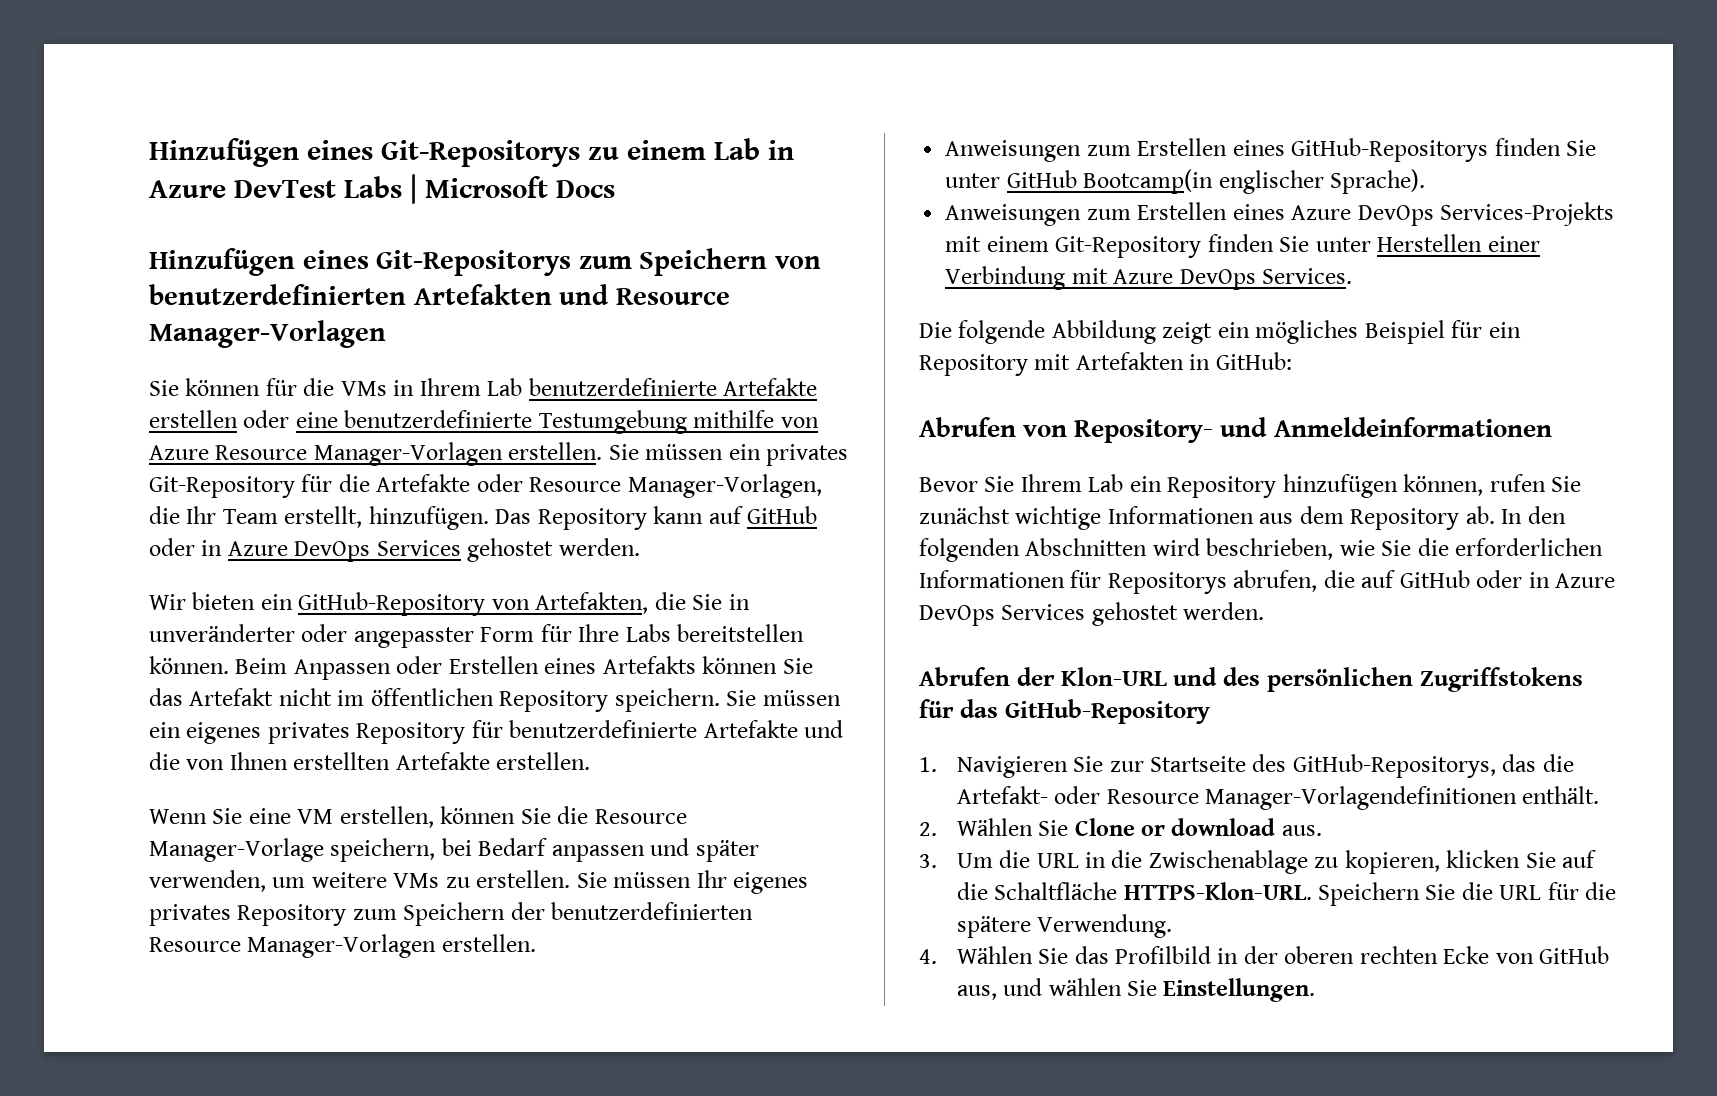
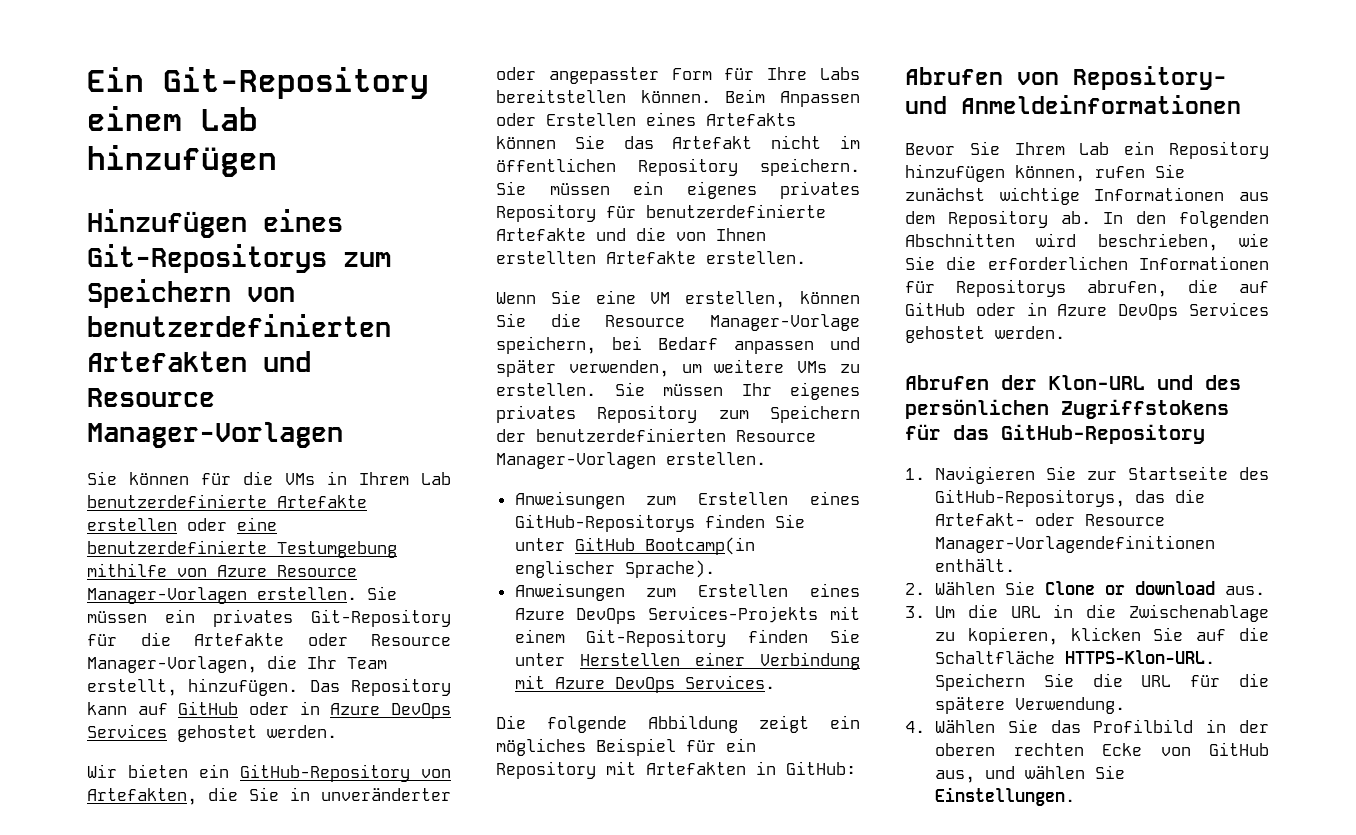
- Hinzufügen eines Git-Repositorys zu einem Lab in Azure DevTest Labs | Microsoft Docs
+ Ein Git-Repository einem Lab hinzufügen

